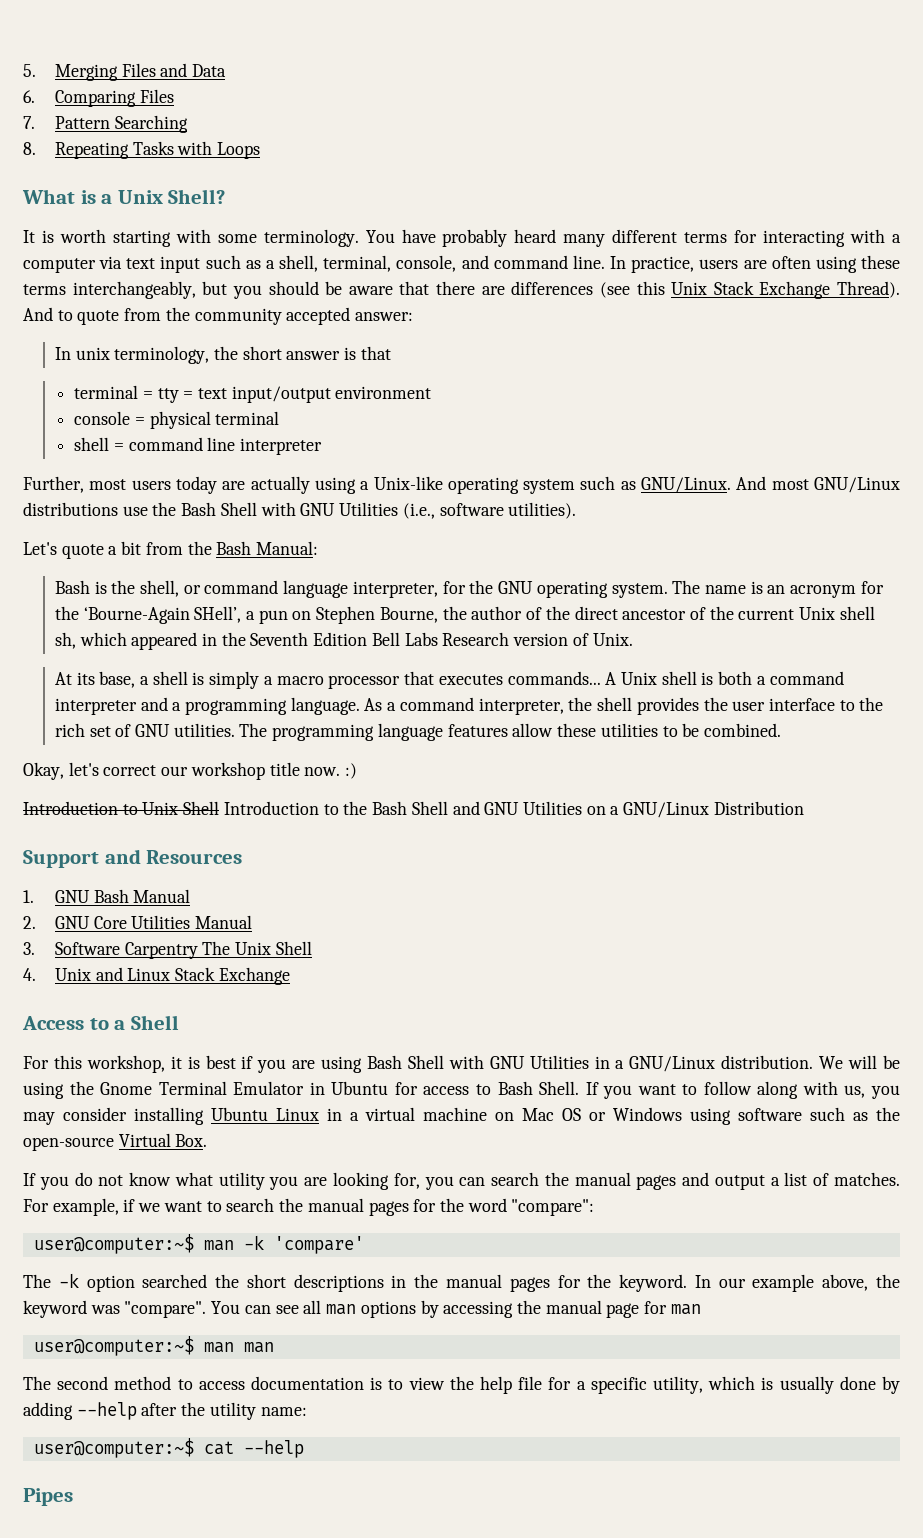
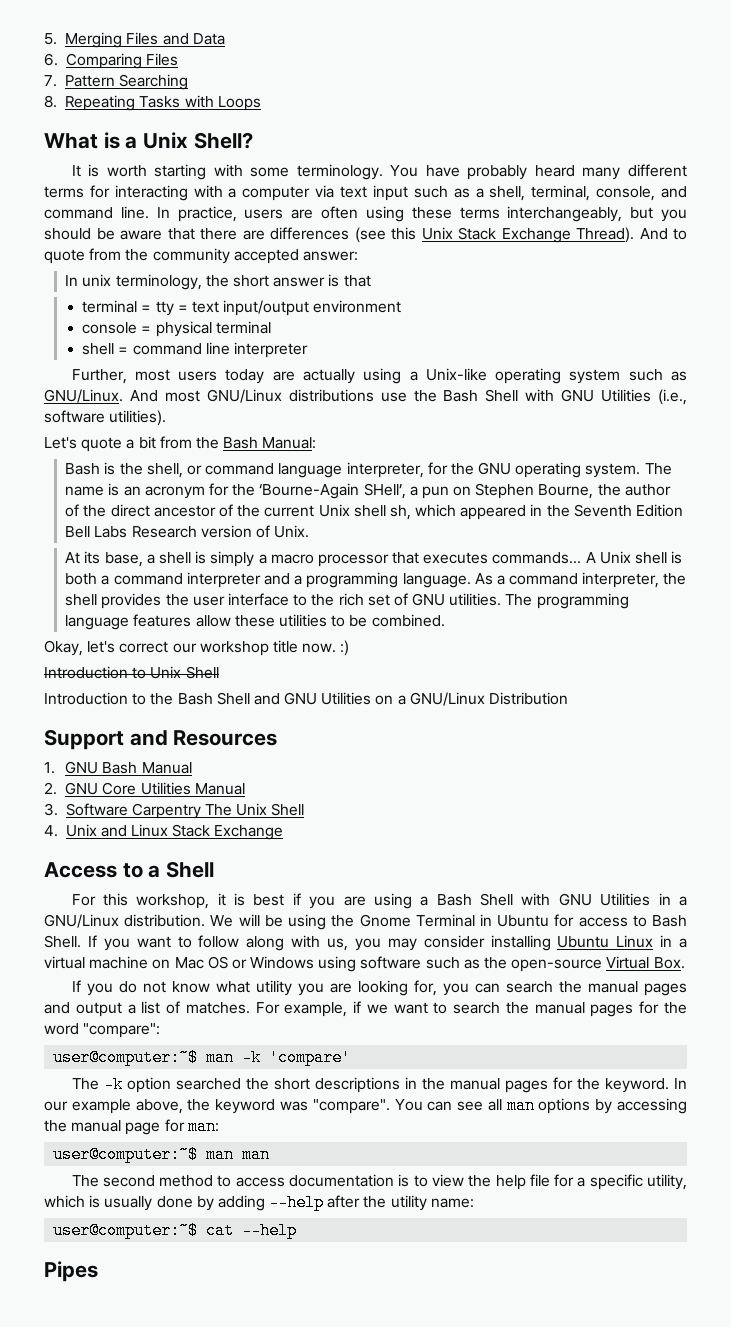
- Introduction to Unix Shell Introduction to the Bash Shell and GNU Utilities on a GNU/Linux Distribution
+ Introduction to Unix Shell
+ Introduction to the Bash Shell and GNU Utilities on a GNU/Linux Distribution
- For this workshop, it is best if you are using Bash Shell with GNU Utilities in a GNU/Linux distribution.
+ For this workshop, it is best if you are using a Bash Shell with GNU Utilities in a GNU/Linux distribution.
- We will be using the Gnome Terminal Emulator in Ubuntu for access to Bash Shell.
+ We will be using the Gnome Terminal in Ubuntu for access to Bash Shell.
- You can see all man options by accessing the manual page for man
+ You can see all man options by accessing the manual page for man:

